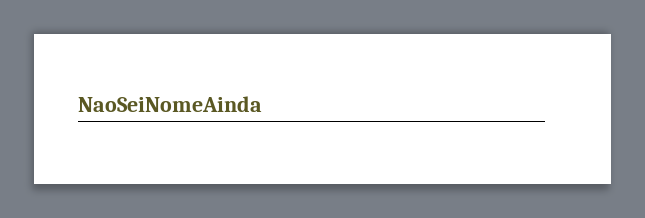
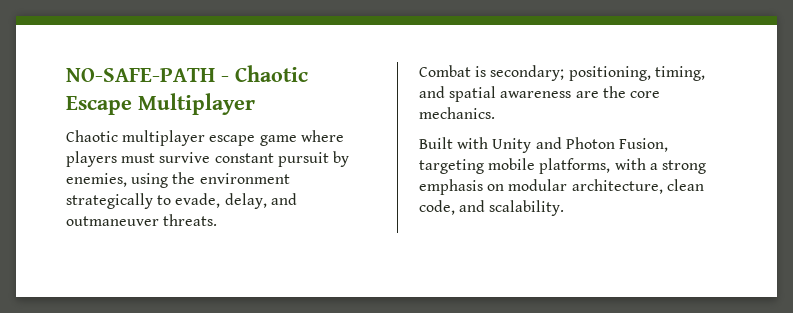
- NaoSeiNomeAinda
+ NO-SAFE-PATH - Chaotic Escape Multiplayer
+ Chaotic multiplayer escape game where players must survive constant pursuit by enemies, using the environment strategically to evade, delay, and outmaneuver threats.
+ Combat is secondary; positioning, timing, and spatial awareness are the core mechanics.
+ Built with Unity and Photon Fusion, targeting mobile platforms, with a strong emphasis on modular architecture, clean code, and scalability.

